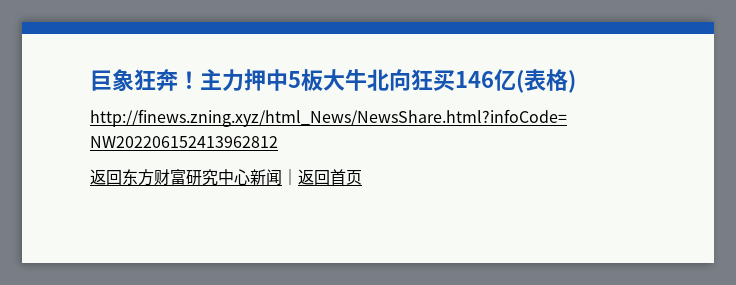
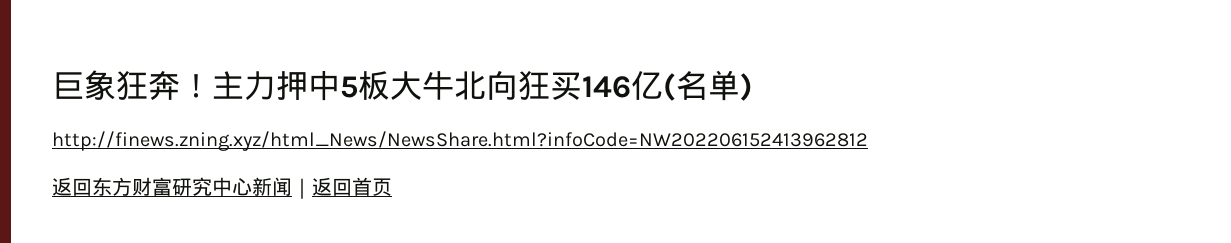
- 主力押中5板大牛北向狂买146亿(表格)
+ 主力押中5板大牛北向狂买146亿(名单)

